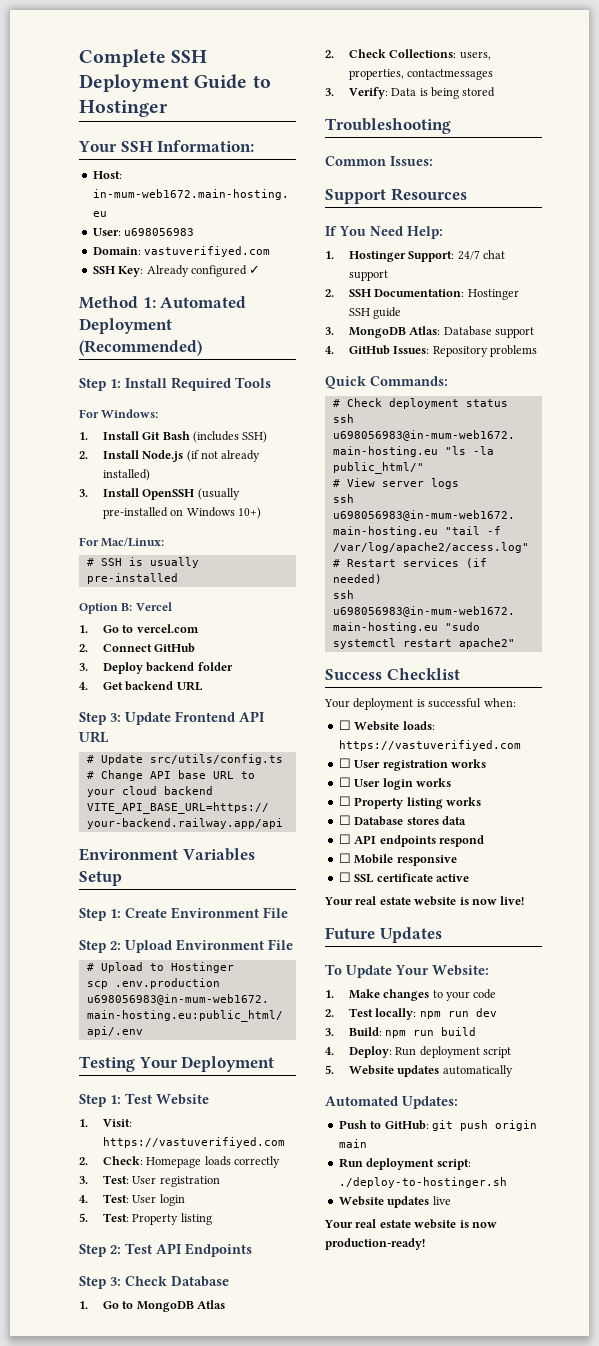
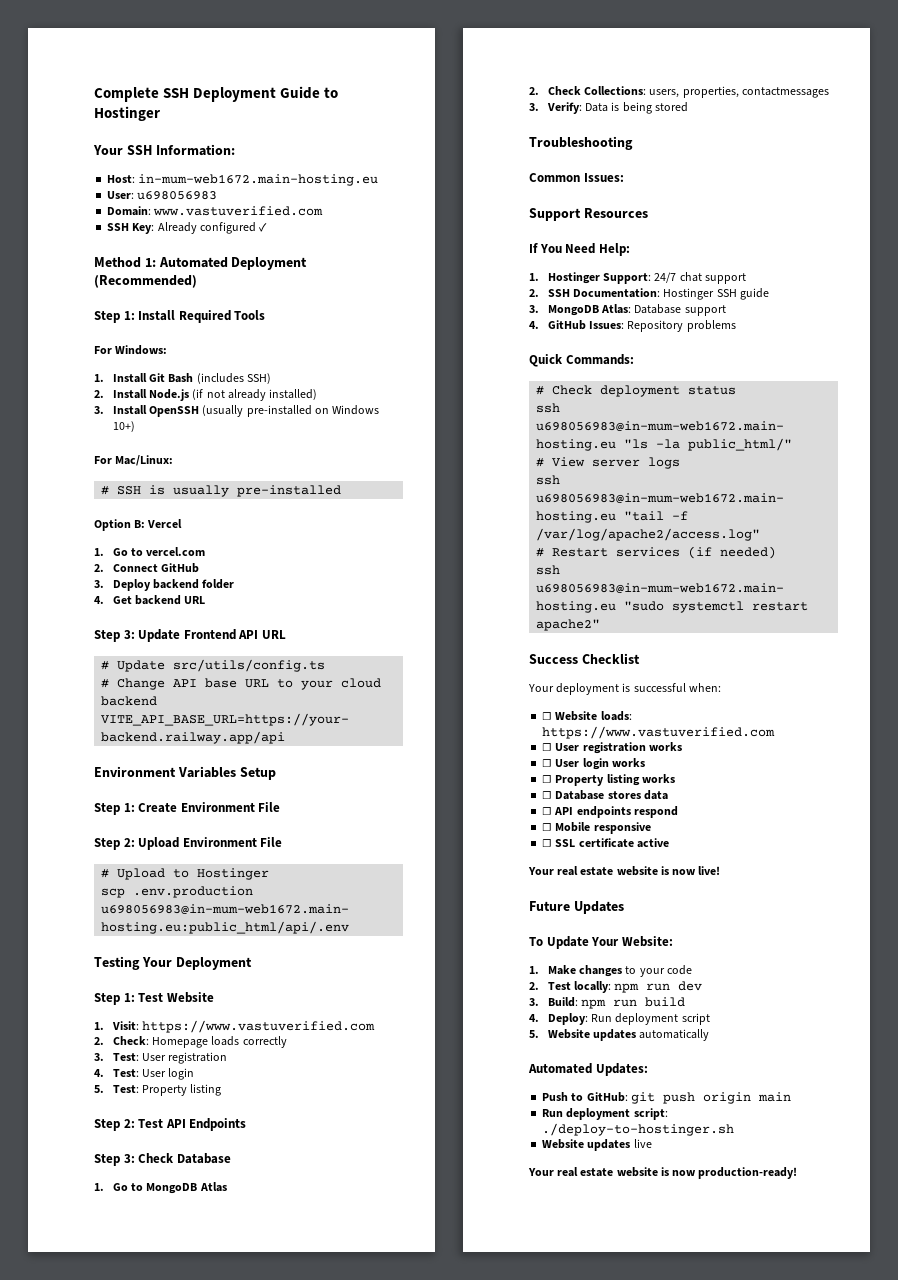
- Domain: vastuverifiyed.com
+ Domain: www.vastuverified.com
- 1. Visit: https://vastuverifiyed.com
+ 1. Visit: https://www.vastuverified.com
- ☐ Website loads: https://vastuverifiyed.com
+ ☐ Website loads: https://www.vastuverified.com

